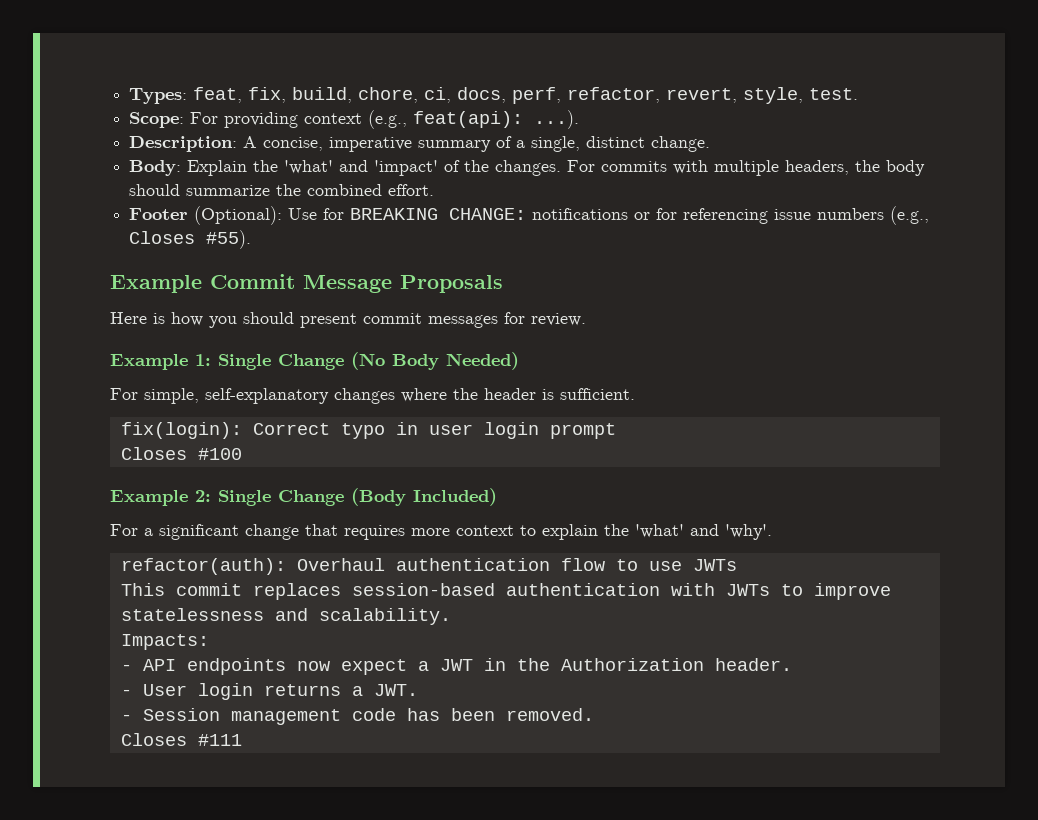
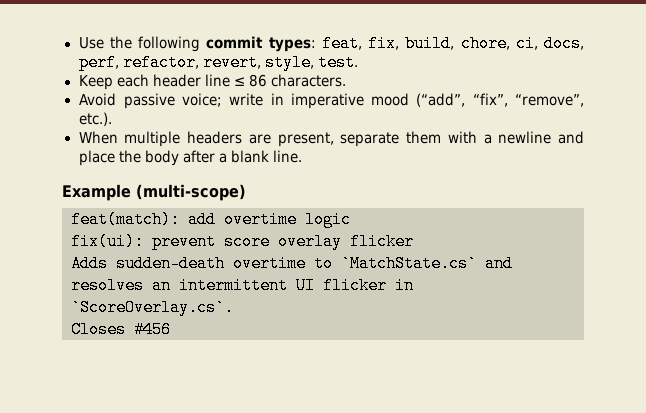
- Types: feat, fix, build, chore, ci, docs, perf, refactor, revert, style, test.
+ Use the following commit types: feat, fix, build, chore, ci, docs, perf, refactor, revert, style, test.
- Scope: For providing context (e.g., feat(api): ...).
- Description: A concise, imperative summary of a single, distinct change.
- Body: Explain the 'what' and 'impact' of the changes. For commits with multiple headers, the body should summarize the combined effort.
- Footer (Optional): Use for BREAKING CHANGE: notifications or for referencing issue numbers (e.g., Closes #55).
- Example Commit Message Proposals
- Here is how you should present commit messages for review.
- Example 1: Single Change (No Body Needed)
- For simple, self-explanatory changes where the header is sufficient.
- fix(login): Correct typo in user login prompt
- Closes #100
- Example 2: Single Change (Body Included)
- For a significant change that requires more context to explain the 'what' and 'why'.
- refactor(auth): Overhaul authentication flow to use JWTs
- This commit replaces session-based authentication with JWTs to improve statelessness and scalability.
- Impacts:
- - API endpoints now expect a JWT in the Authorization header.
- - User login returns a JWT.
- - Session management code has been removed.
- Closes #111
+ Keep each header line ≤ 86 characters.
+ Avoid passive voice; write in imperative mood (“add”, “fix”, “remove”, etc.).
+ When multiple headers are present, separate them with a newline and place the body after a blank line.
+ Example (multi-scope)
+ feat(match): add overtime logic
+ fix(ui): prevent score overlay flicker
+ Adds sudden-death overtime to `MatchState.cs` and resolves an intermittent UI flicker in `ScoreOverlay.cs`.
+ Closes #456

